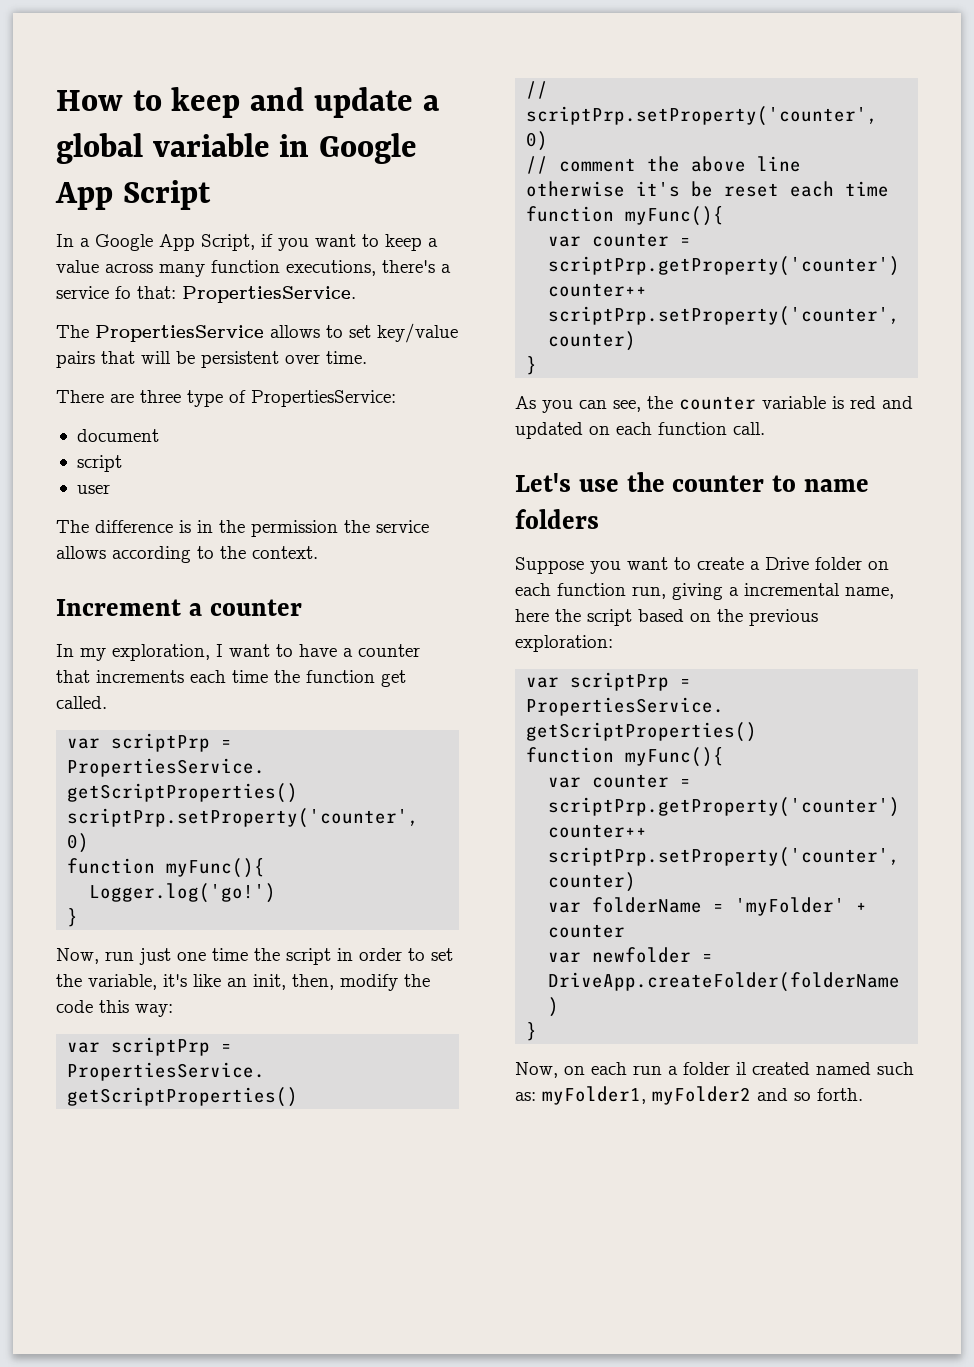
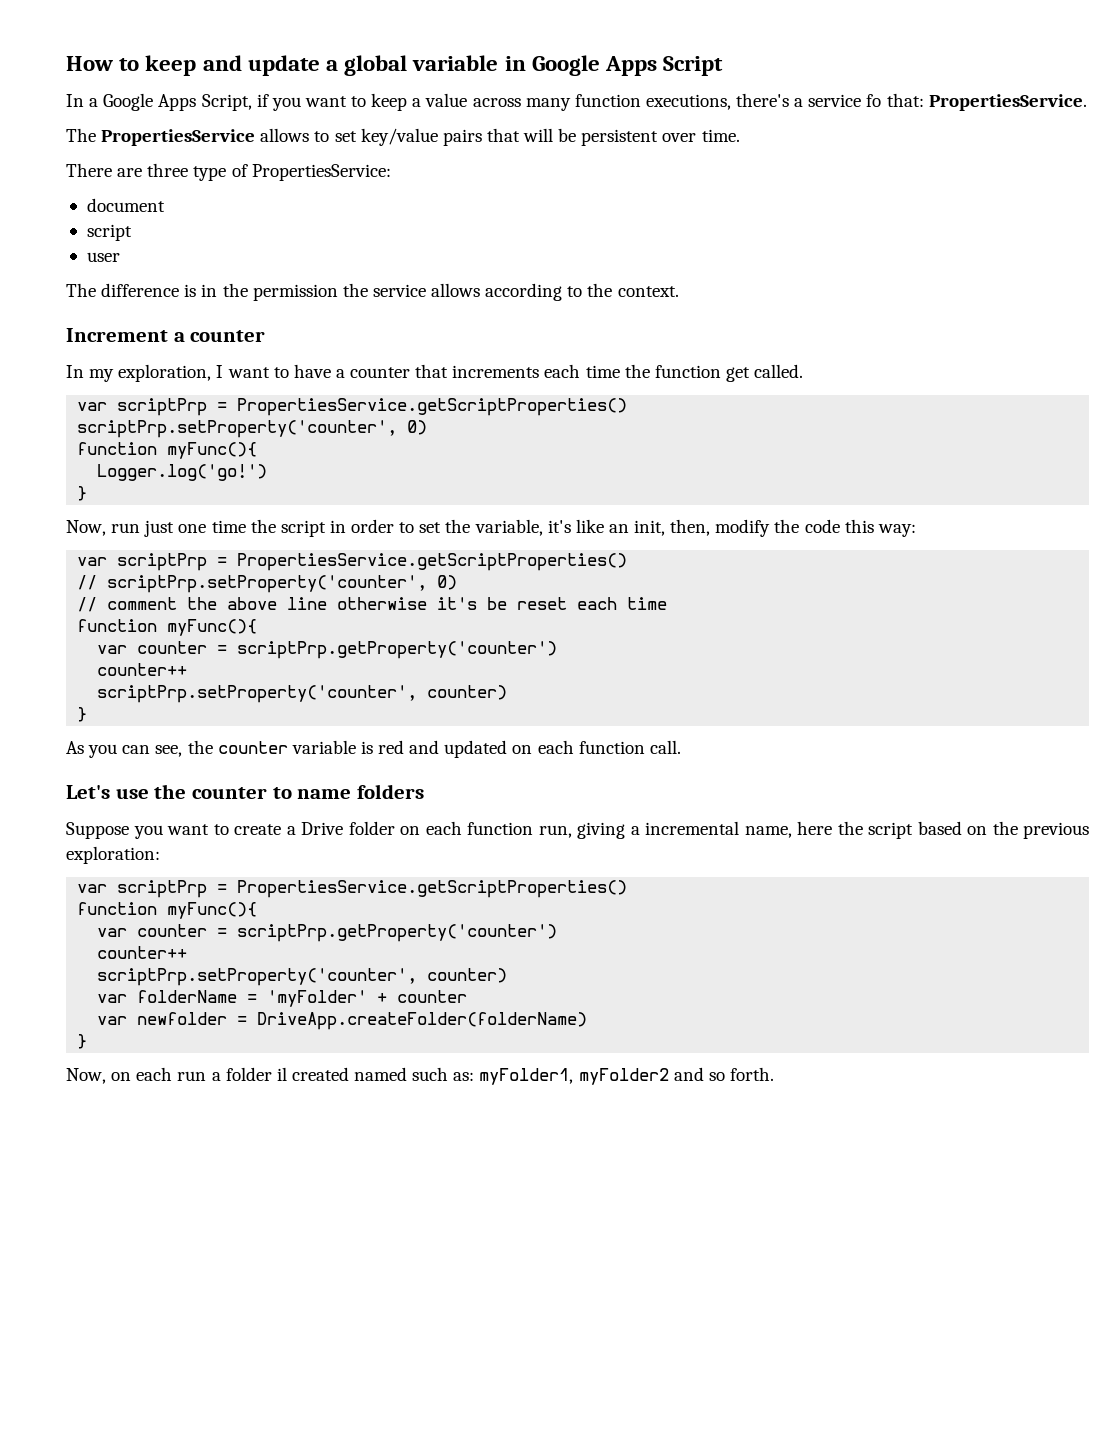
- How to keep and update a global variable in Google App Script
+ How to keep and update a global variable in Google Apps Script
- In a Google App Script, if you want to keep a value across many function executions, there's a service fo that: PropertiesService.
+ In a Google Apps Script, if you want to keep a value across many function executions, there's a service fo that: PropertiesService.

